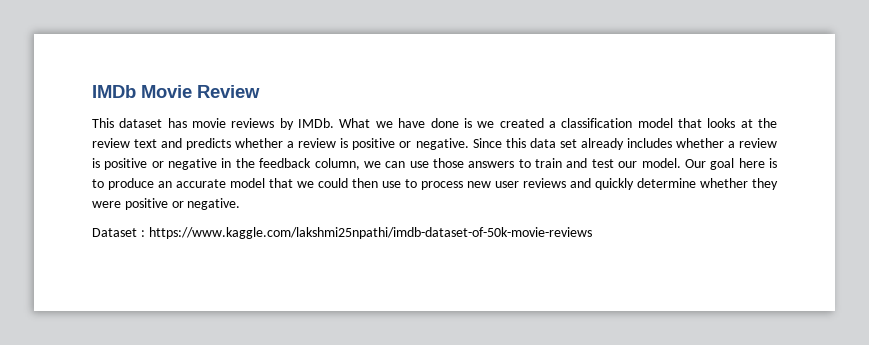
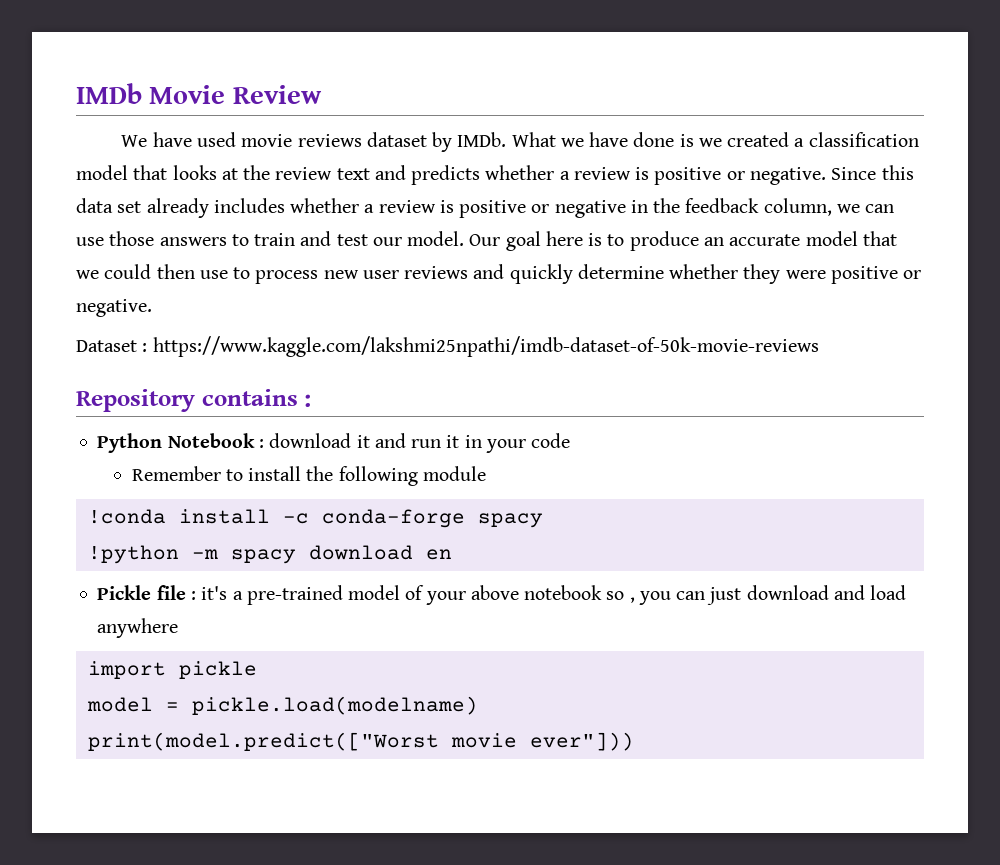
- This dataset has movie reviews by IMDb.
+ We have used movie reviews dataset by IMDb.
+ Repository contains :
+ Python Notebook : download it and run it in your code
+ Remember to install the following module
+ !conda install -c conda-forge spacy
+ !python -m spacy download en
+ Pickle file : it's a pre-trained model of your above notebook so , you can just download and load anywhere
+ import pickle
+ model = pickle.load(modelname)
+ print(model.predict(["Worst movie ever"]))

